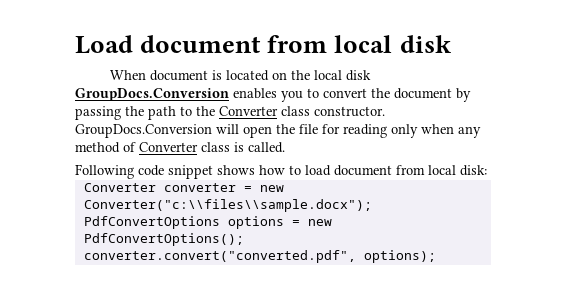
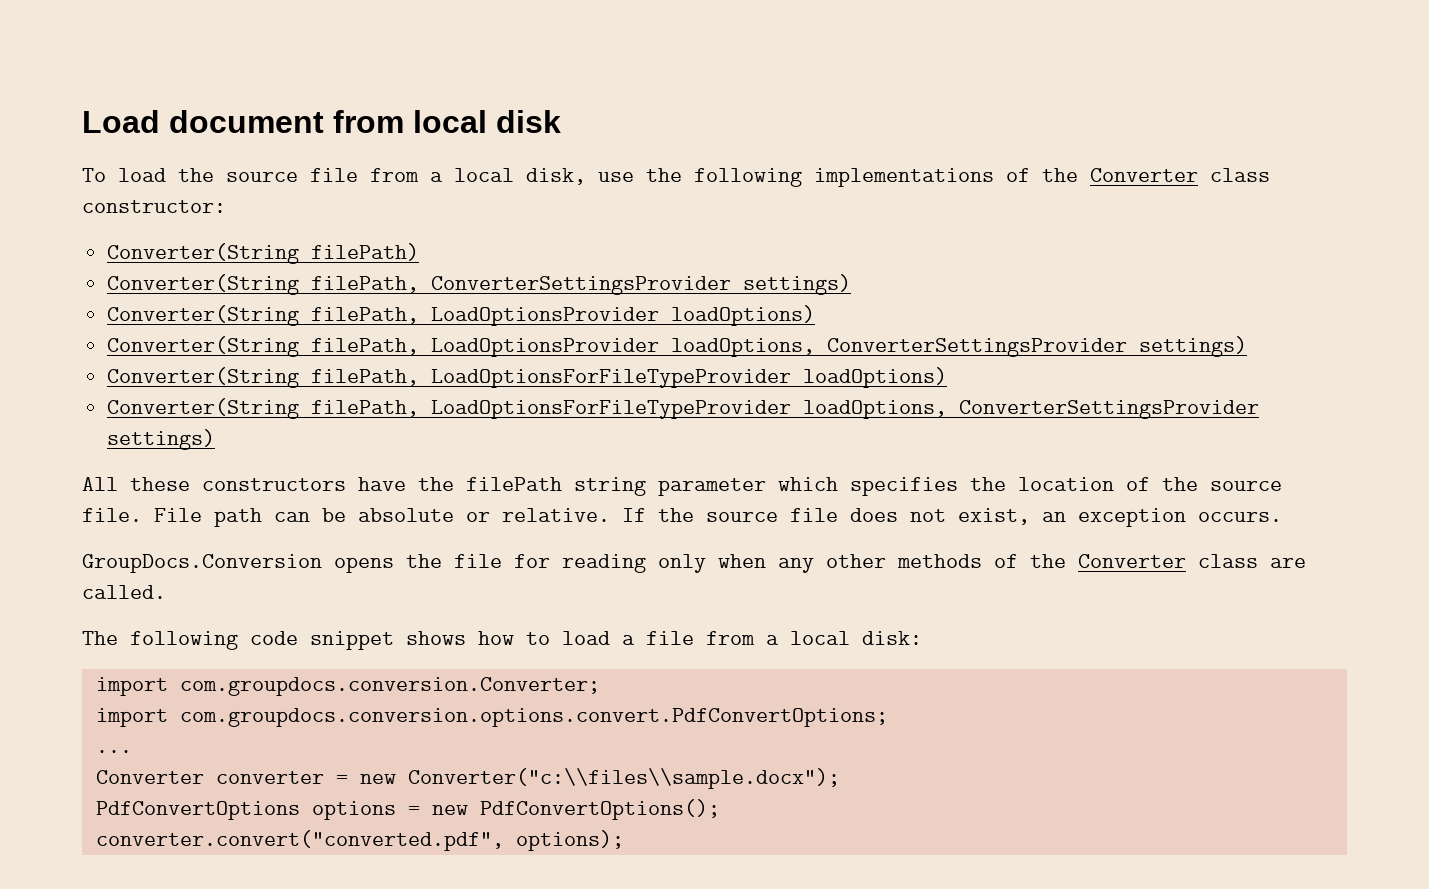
- When document is located on the local disk GroupDocs.Conversion enables you to convert the document by passing the path to the Converter class constructor. GroupDocs.Conversion will open the file for reading only when any method of Converter class is called.
+ To load the source file from a local disk, use the following implementations of the Converter class constructor:
+ Converter(String filePath)
+ Converter(String filePath, ConverterSettingsProvider settings)
+ Converter(String filePath, LoadOptionsProvider loadOptions)
+ Converter(String filePath, LoadOptionsProvider loadOptions, ConverterSettingsProvider settings)
+ Converter(String filePath, LoadOptionsForFileTypeProvider loadOptions)
+ Converter(String filePath, LoadOptionsForFileTypeProvider loadOptions, ConverterSettingsProvider settings)
+ All these constructors have the filePath string parameter which specifies the location of the source file. File path can be absolute or relative. If the source file does not exist, an exception occurs.
+ GroupDocs.Conversion opens the file for reading only when any other methods of the Converter class are called.
- Following code snippet shows how to load document from local disk:
+ The following code snippet shows how to load a file from a local disk:
+ import com.groupdocs.conversion.Converter;
+ import com.groupdocs.conversion.options.convert.PdfConvertOptions;
+ ...

